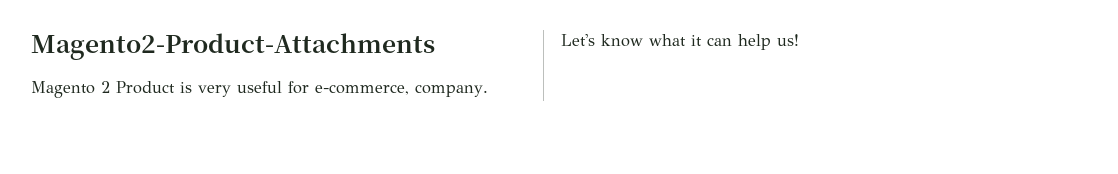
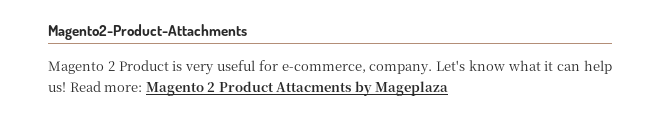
+ Read more: Magento 2 Product Attacments by Mageplaza

